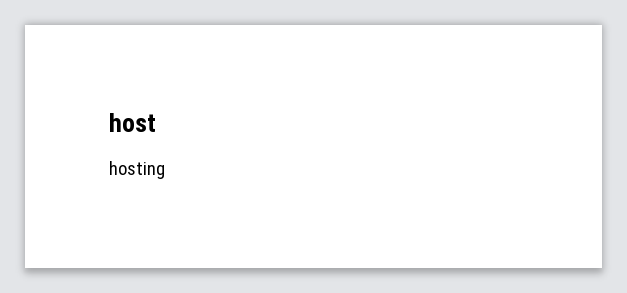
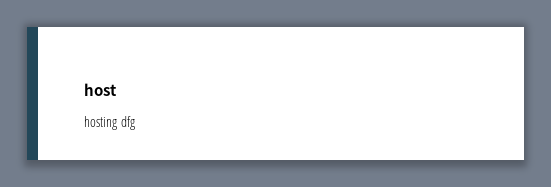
- hosting
+ hosting dfg

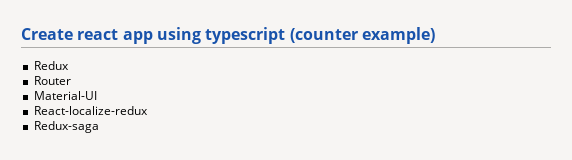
- host
- hosting dfg
+ Create react app using typescript (counter example)
+ Redux
+ Router
+ Material-UI
+ React-localize-redux
+ Redux-saga

